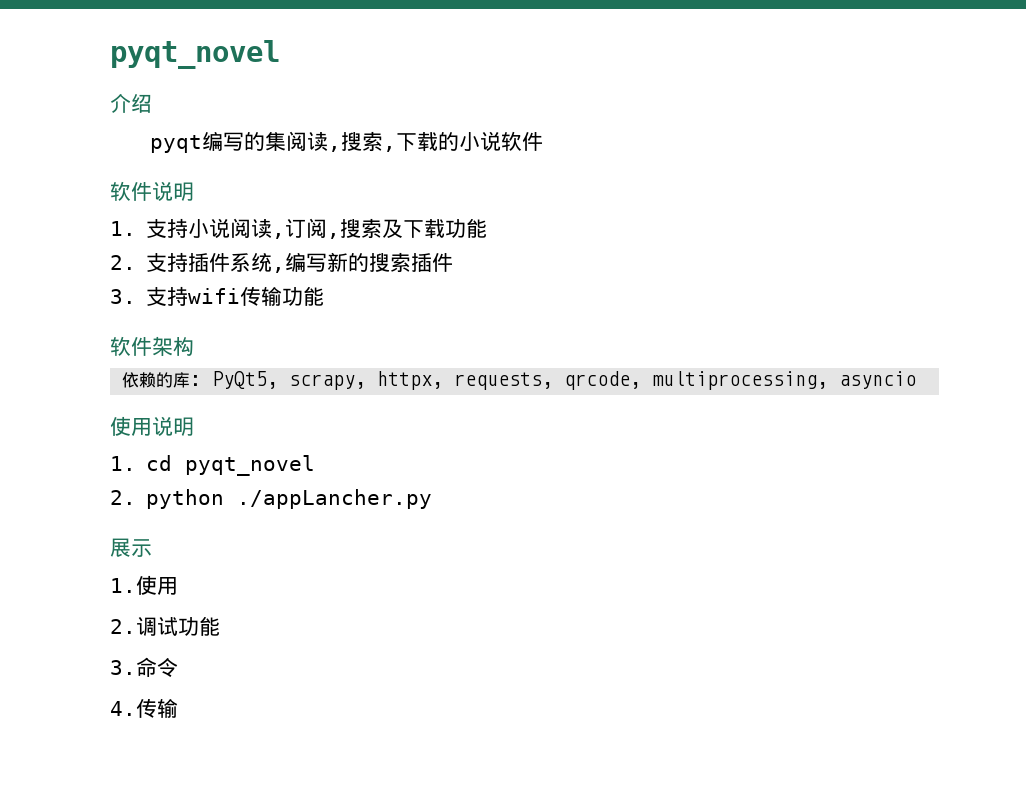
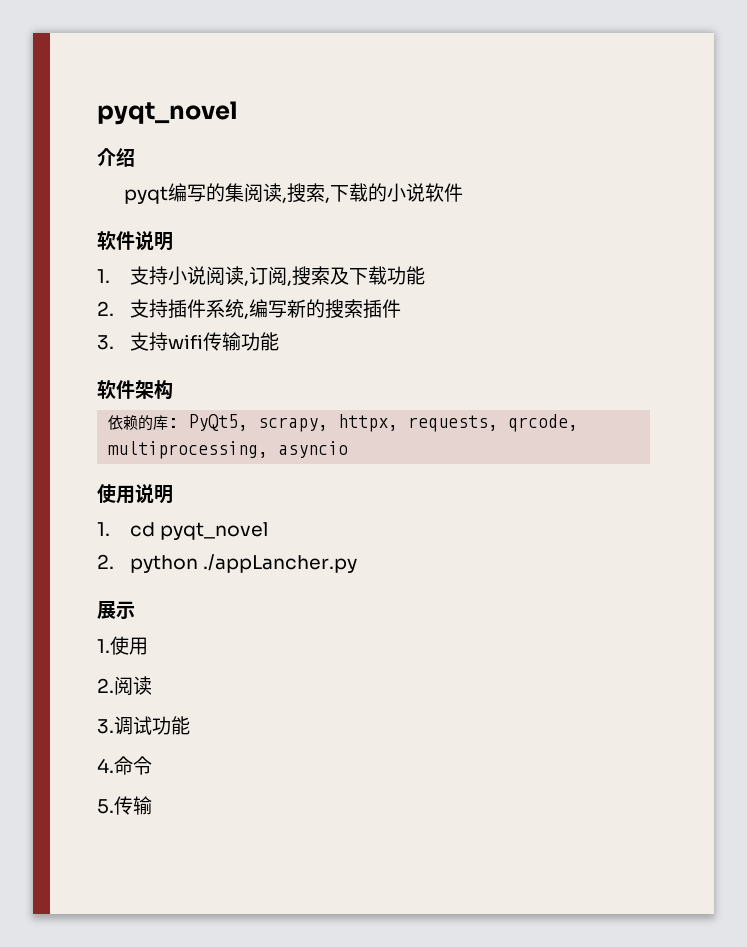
- 2.调试功能
+ 2.阅读
+ 3.调试功能
- 3.命令
+ 4.命令
- 4.传输
+ 5.传输

